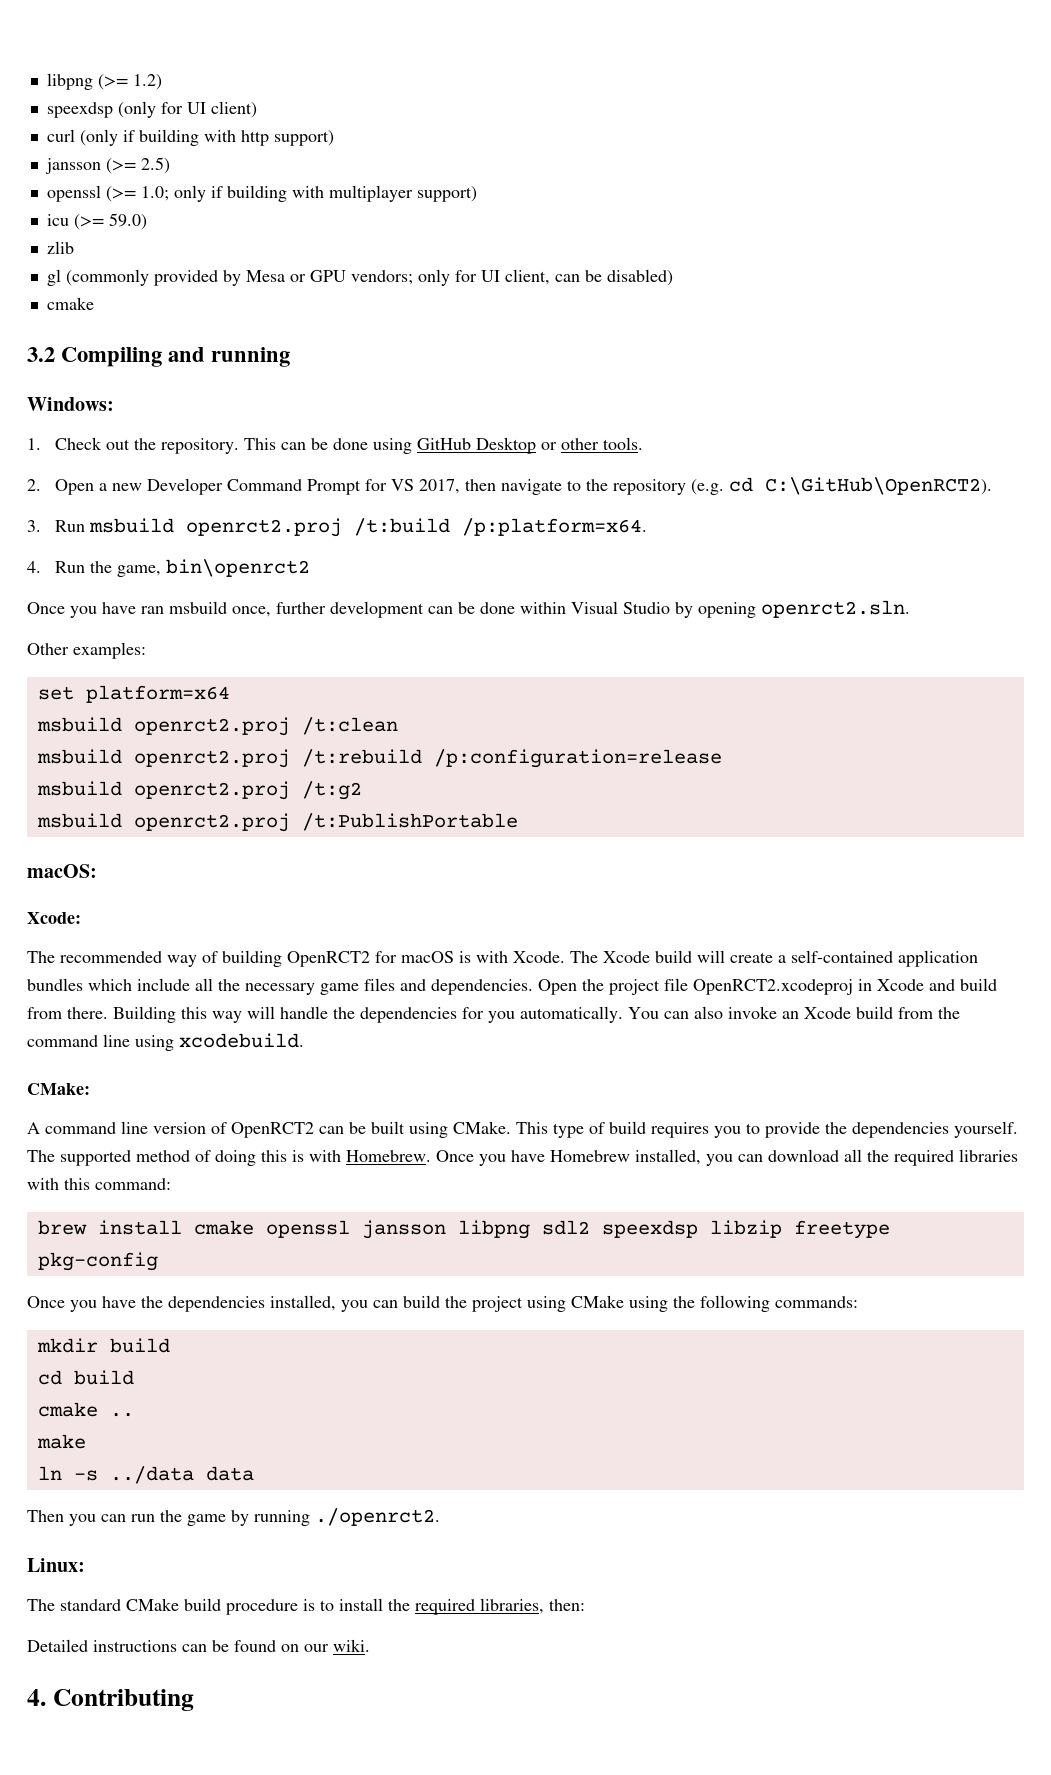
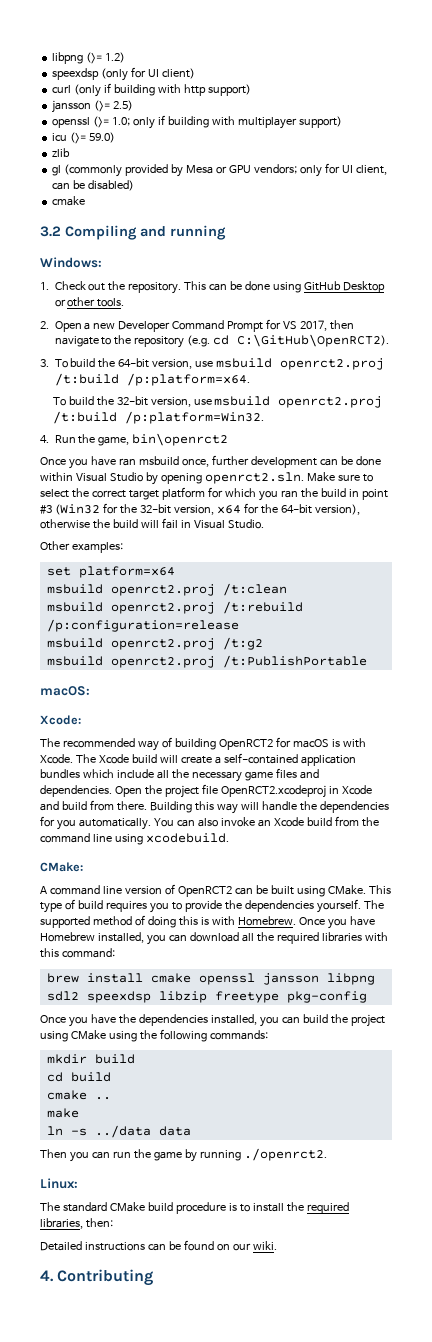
- 3. Run msbuild openrct2.proj /t:build /p:platform=x64.
+ 3. To build the 64-bit version, use msbuild openrct2.proj /t:build /p:platform=x64.
+ To build the 32-bit version, use msbuild openrct2.proj /t:build /p:platform=Win32.
- Once you have ran msbuild once, further development can be done within Visual Studio by opening openrct2.sln.
+ Once you have ran msbuild once, further development can be done within Visual Studio by opening openrct2.sln. Make sure to select the correct target platform for which you ran the build in point #3 (Win32 for the 32-bit version, x64 for the 64-bit version), otherwise the build will fail in Visual Studio.

